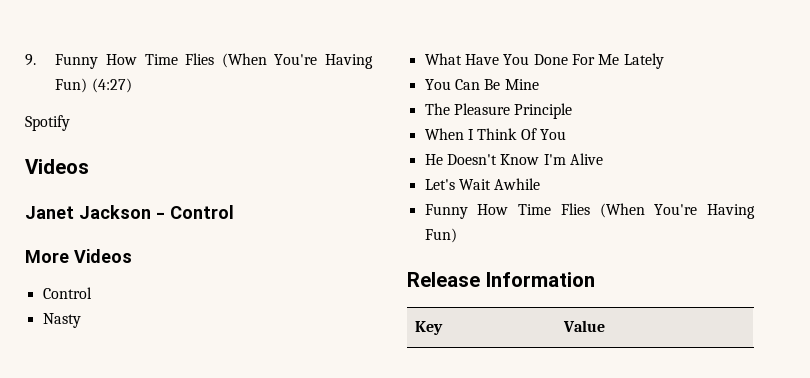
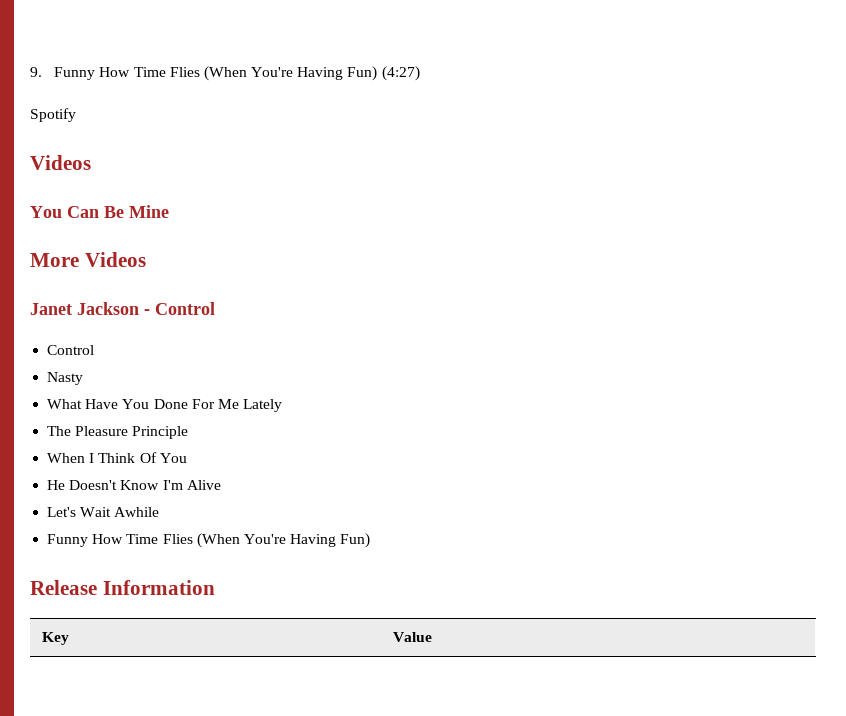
+ You Can Be Mine
+ More Videos
- More Videos
- You Can Be Mine

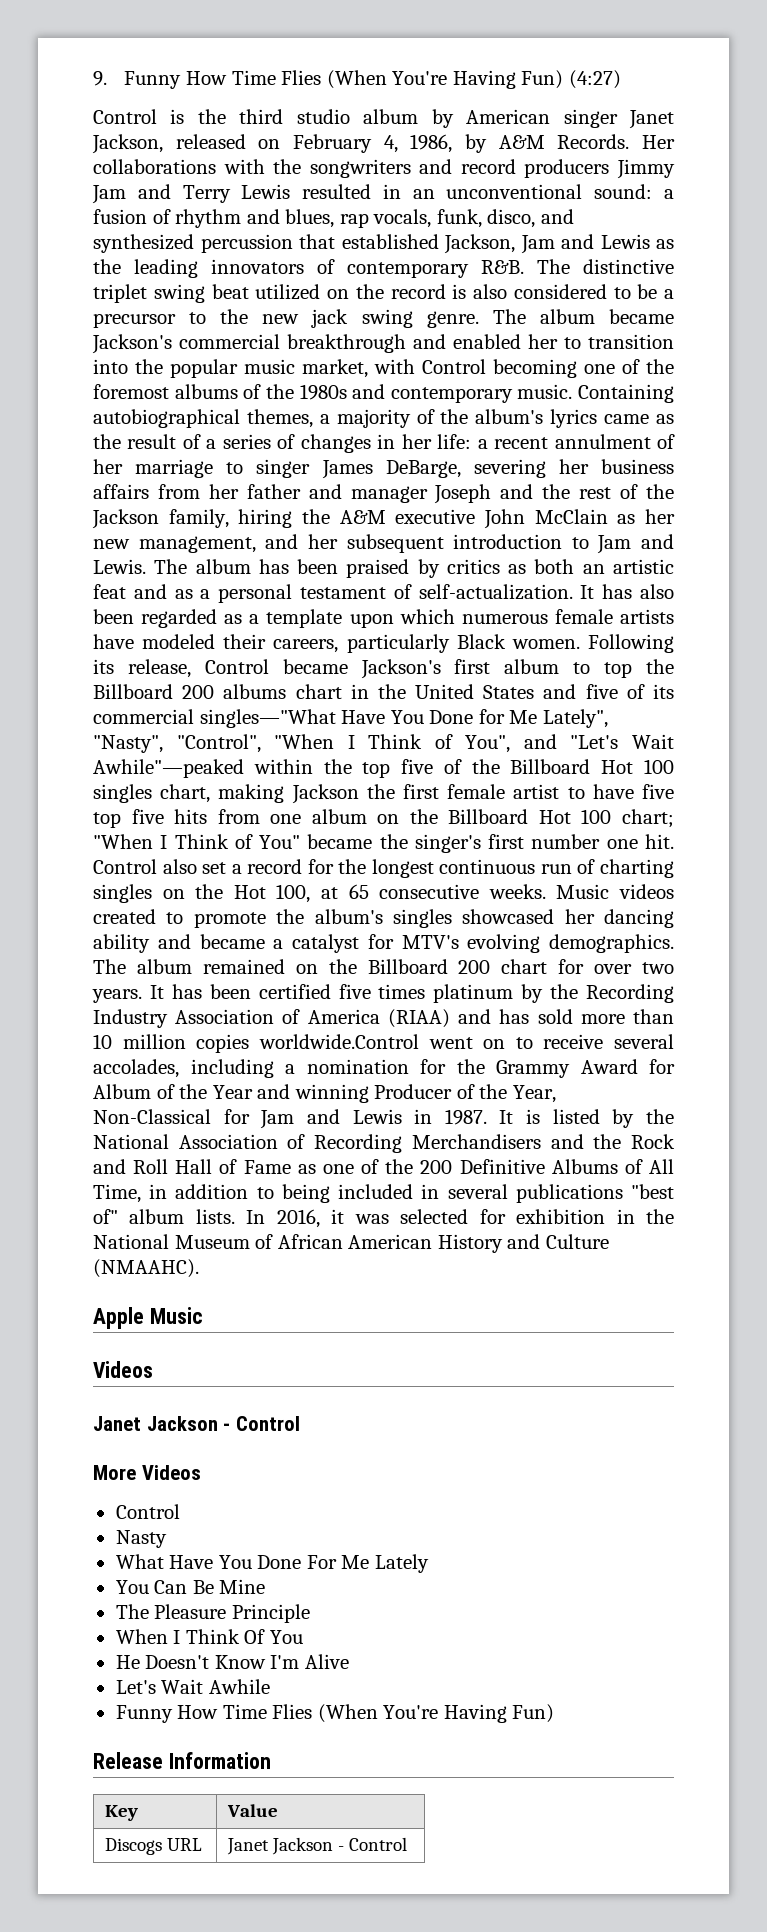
- Spotify
+ Control is the third studio album by American singer Janet Jackson, released on February 4, 1986, by A&M Records. Her collaborations with the songwriters and record producers Jimmy Jam and Terry Lewis resulted in an unconventional sound: a fusion of rhythm and blues, rap vocals, funk, disco, and synthesized percussion that established Jackson, Jam and Lewis as the leading innovators of contemporary R&B. The distinctive triplet swing beat utilized on the record is also considered to be a precursor to the new jack swing genre. The album became Jackson's commercial breakthrough and enabled her to transition into the popular music market, with Control becoming one of the foremost albums of the 1980s and contemporary music. Containing autobiographical themes, a majority of the album's lyrics came as the result of a series of changes in her life: a recent annulment of her marriage to singer James DeBarge, severing her business affairs from her father and manager Joseph and the rest of the Jackson family, hiring the A&M executive John McClain as her new management, and her subsequent introduction to Jam and Lewis. The album has been praised by critics as both an artistic feat and as a personal testament of self-actualization. It has also been regarded as a template upon which numerous female artists have modeled their careers, particularly Black women. Following its release, Control became Jackson's first album to top the Billboard 200 albums chart in the United States and five of its commercial singles—"What Have You Done for Me Lately", "Nasty", "Control", "When I Think of You", and "Let's Wait Awhile"—peaked within the top five of the Billboard Hot 100 singles chart, making Jackson the first female artist to have five top five hits from one album on the Billboard Hot 100 chart; "When I Think of You" became the singer's first number one hit. Control also set a record for the longest continuous run of charting singles on the Hot 100, at 65 consecutive weeks. Music videos created to promote the album's singles showcased her dancing ability and became a catalyst for MTV's evolving demographics. The album remained on the Billboard 200 chart for over two years. It has been certified five times platinum by the Recording Industry Association of America (RIAA) and has sold more than 10 million copies worldwide.Control went on to receive several accolades, including a nomination for the Grammy Award for Album of the Year and winning Producer of the Year, Non-Classical for Jam and Lewis in 1987. It is listed by the National Association of Recording Merchandisers and the Rock and Roll Hall of Fame as one of the 200 Definitive Albums of All Time, in addition to being included in several publications "best of" album lists. In 2016, it was selected for exhibition in the National Museum of African American History and Culture (NMAAHC).
+ Apple Music
  Videos
- You Can Be Mine
- More Videos
+ More Videos
+ You Can Be Mine
+ Discogs URL | Janet Jackson - Control

